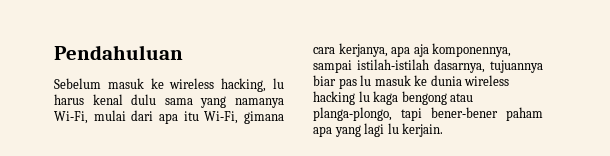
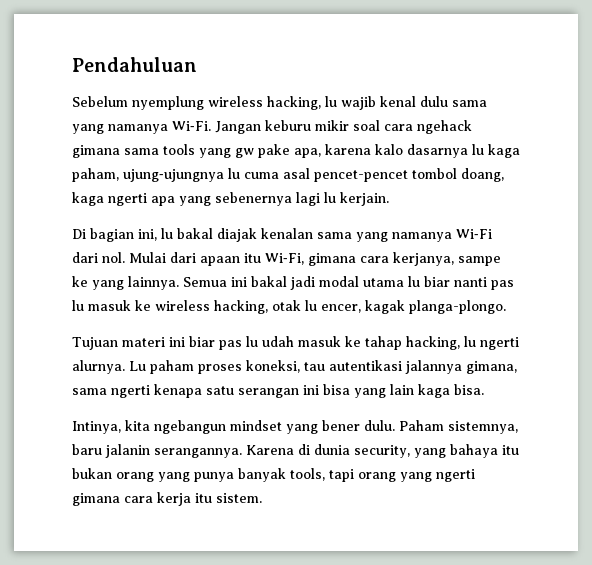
- Sebelum masuk ke wireless hacking, lu harus kenal dulu sama yang namanya Wi‑Fi, mulai dari apa itu Wi‑Fi, gimana cara kerjanya, apa aja komponennya, sampai istilah‑istilah dasarnya, tujuannya biar pas lu masuk ke dunia wireless hacking lu kaga bengong atau planga‑plongo, tapi bener‑bener paham apa yang lagi lu kerjain.
+ Sebelum nyemplung wireless hacking, lu wajib kenal dulu sama yang namanya Wi‑Fi. Jangan keburu mikir soal cara ngehack gimana sama tools yang gw pake apa, karena kalo dasarnya lu kaga paham, ujung‑ujungnya lu cuma asal pencet-pencet tombol doang, kaga ngerti apa yang sebenernya lagi lu kerjain.
+ Di bagian ini, lu bakal diajak kenalan sama yang namanya Wi‑Fi dari nol. Mulai dari apaan itu Wi‑Fi, gimana cara kerjanya, sampe ke yang lainnya. Semua ini bakal jadi modal utama lu biar nanti pas lu masuk ke wireless hacking, otak lu encer, kagak planga-plongo.
+ Tujuan materi ini biar pas lu udah masuk ke tahap hacking, lu ngerti alurnya. Lu paham proses koneksi, tau autentikasi jalannya gimana, sama ngerti kenapa satu serangan ini bisa yang lain kaga bisa.
+ Intinya, kita ngebangun mindset yang bener dulu. Paham sistemnya, baru jalanin serangannya. Karena di dunia security, yang bahaya itu bukan orang yang punya banyak tools, tapi orang yang ngerti gimana cara kerja itu sistem.

